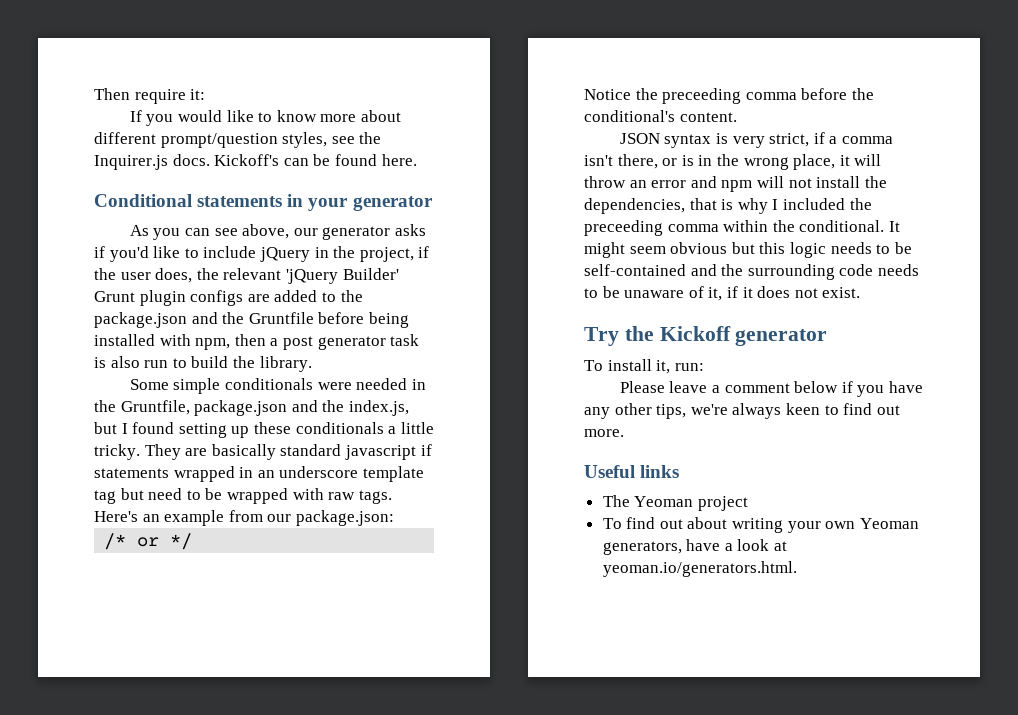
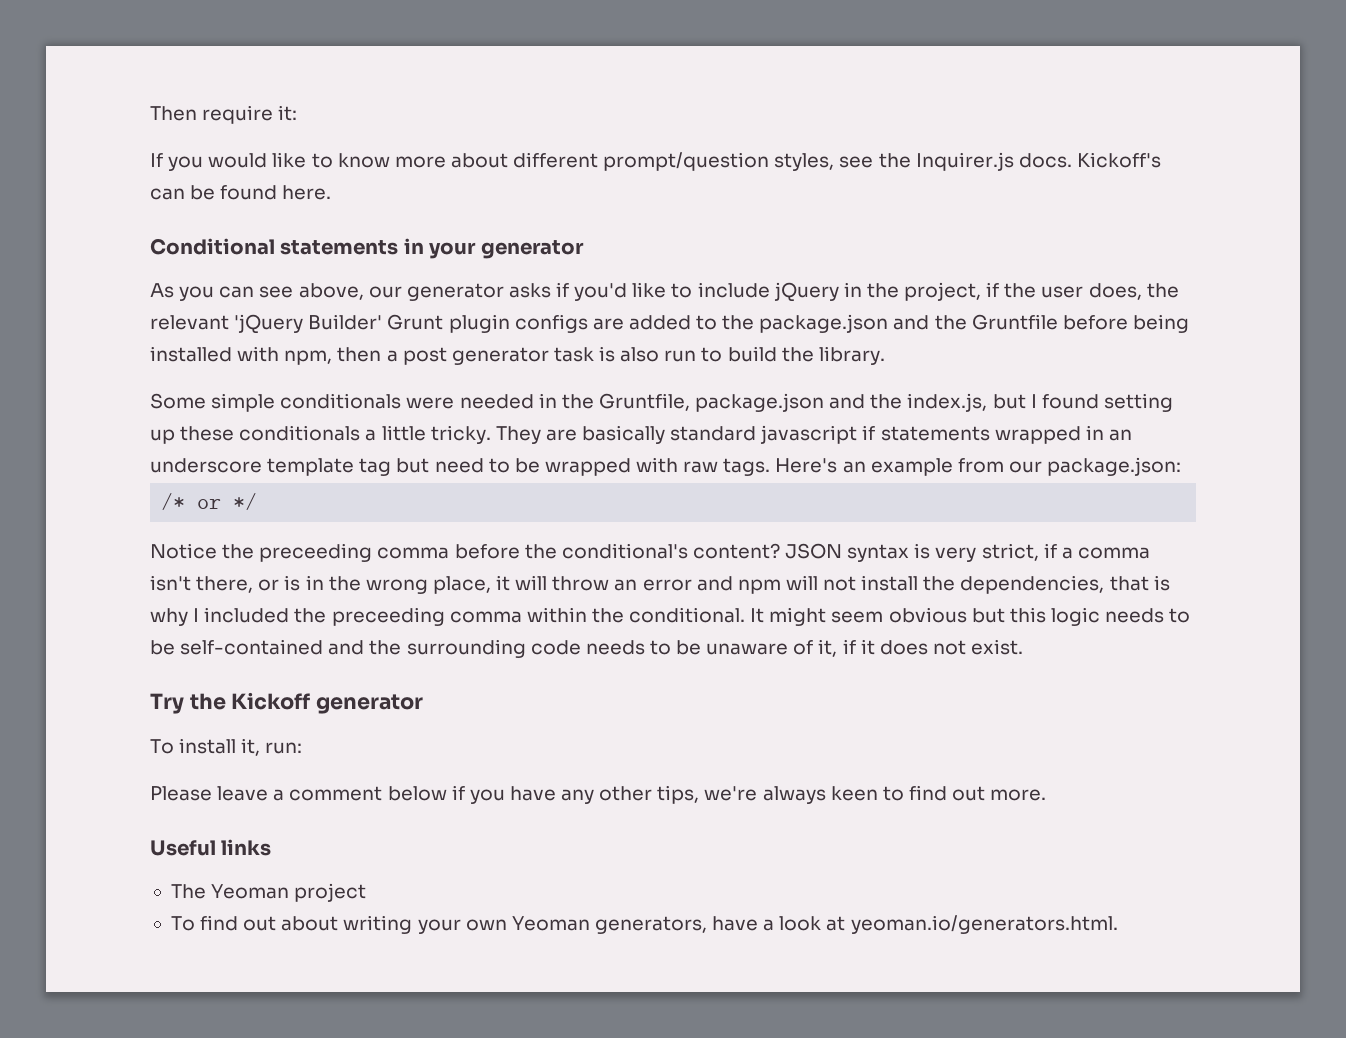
- Notice the preceeding comma before the conditional's content.
- JSON syntax is very strict, if a comma isn't there, or is in the wrong place, it will throw an error and npm will not install the dependencies, that is why I included the preceeding comma within the conditional.
+ Notice the preceeding comma before the conditional's content? JSON syntax is very strict, if a comma isn't there, or is in the wrong place, it will throw an error and npm will not install the dependencies, that is why I included the preceeding comma within the conditional.

